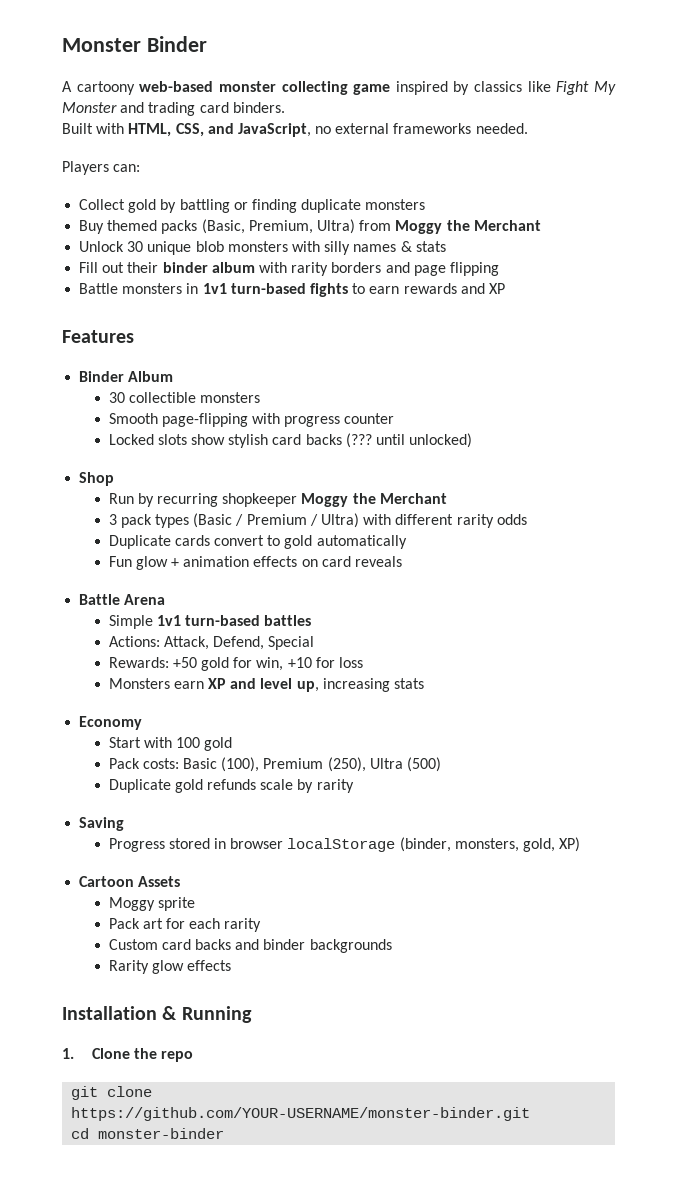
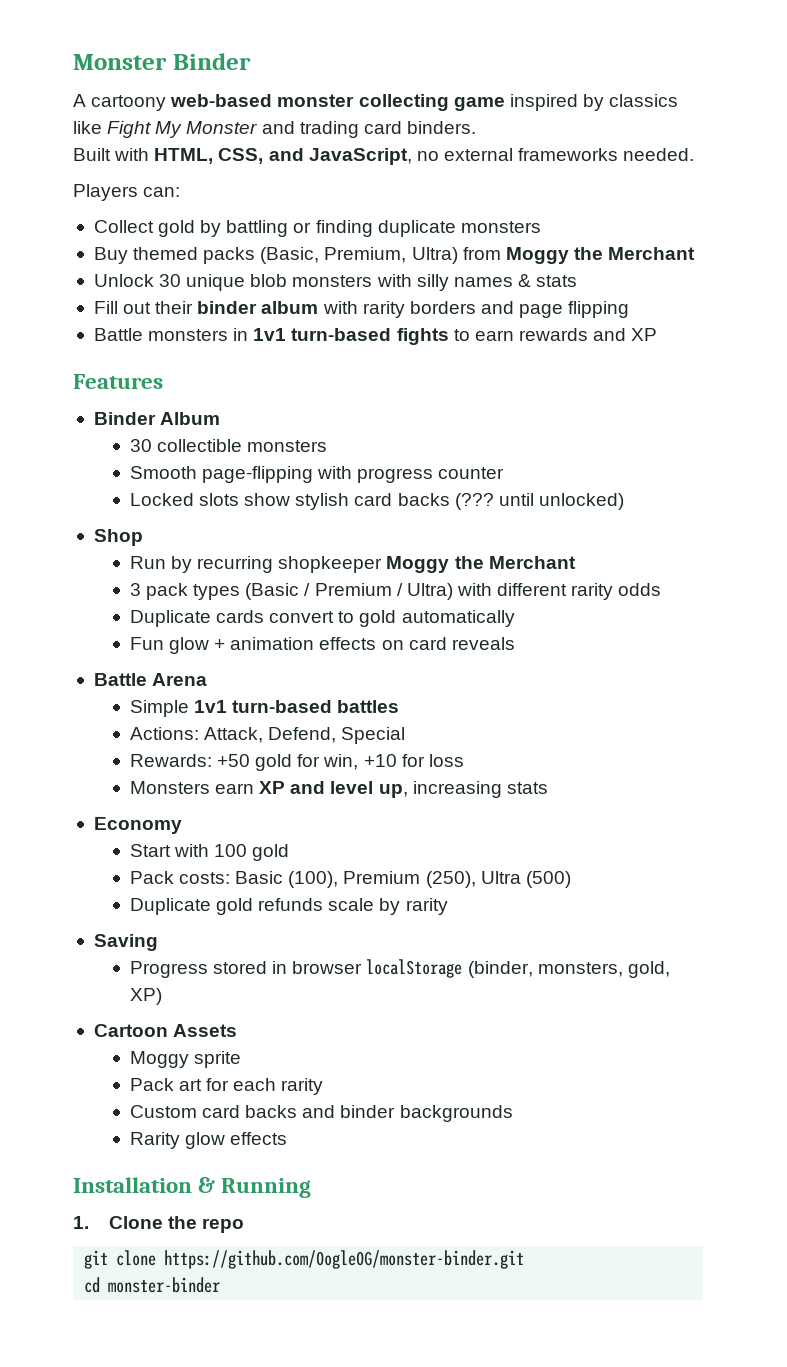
- git clone https://github.com/YOUR-USERNAME/monster-binder.git
+ git clone https://github.com/OogleOG/monster-binder.git

